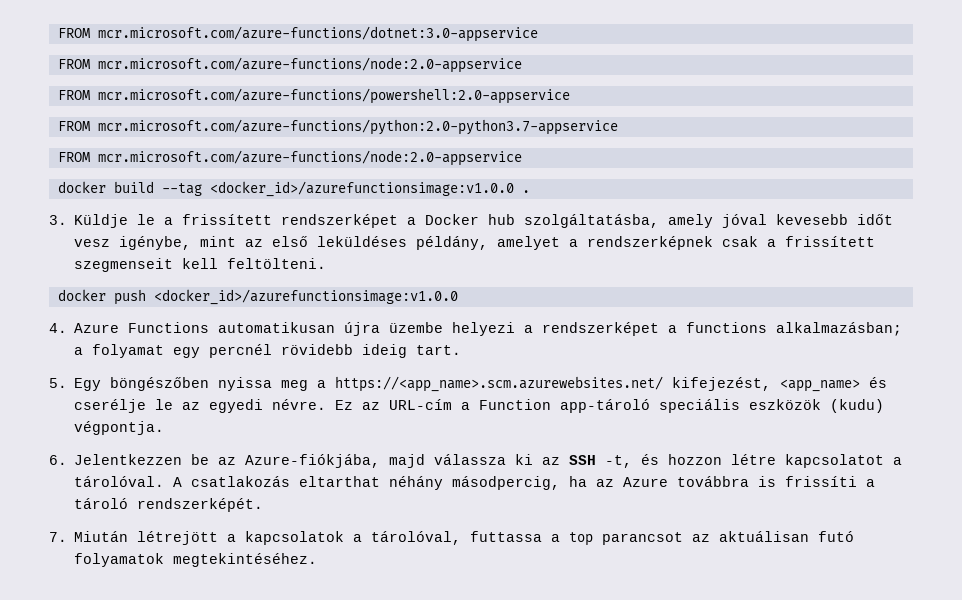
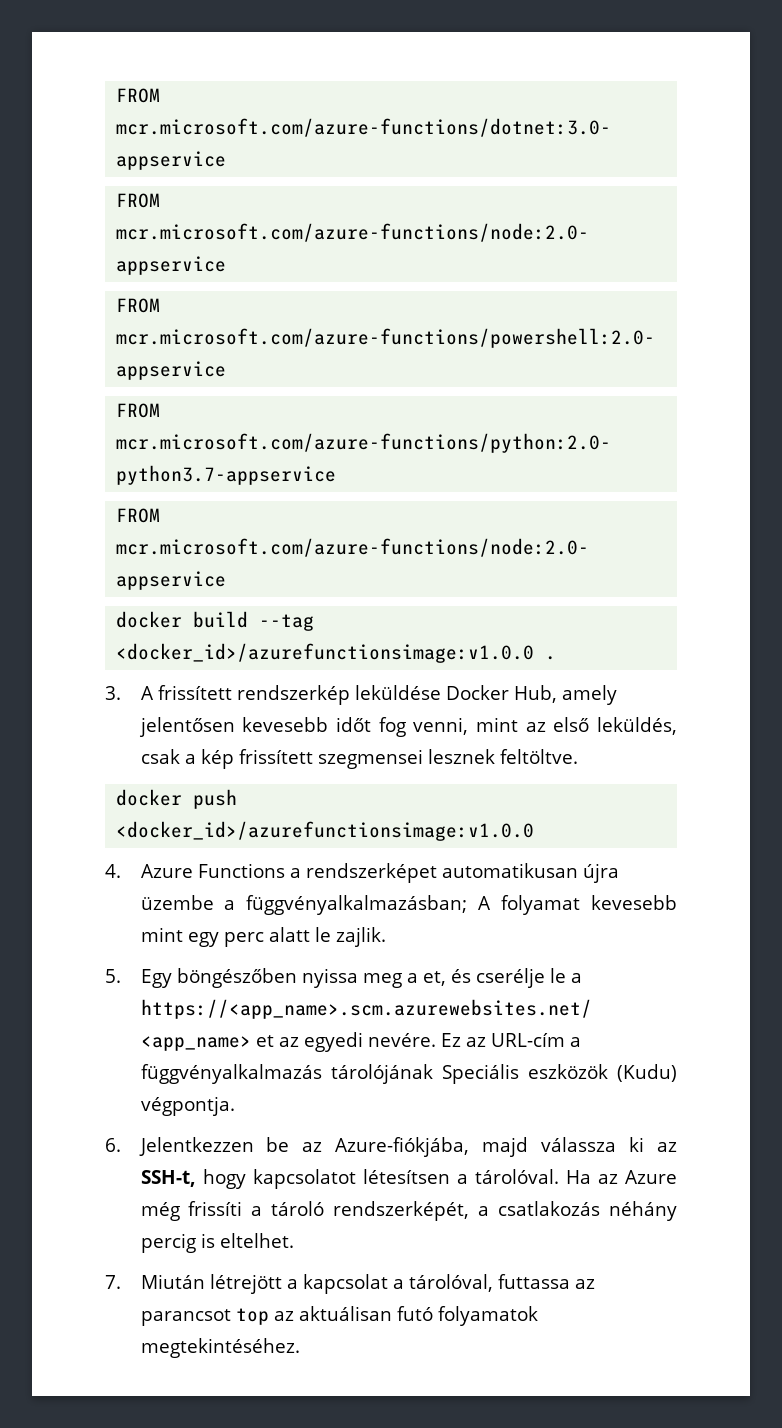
- 3. Küldje le a frissített rendszerképet a Docker hub szolgáltatásba, amely jóval kevesebb időt vesz igénybe, mint az első leküldéses példány, amelyet a rendszerképnek csak a frissített szegmenseit kell feltölteni.
+ 3. A frissített rendszerkép leküldése Docker Hub, amely jelentősen kevesebb időt fog venni, mint az első leküldés, csak a kép frissített szegmensei lesznek feltöltve.
- 4. Azure Functions automatikusan újra üzembe helyezi a rendszerképet a functions alkalmazásban; a folyamat egy percnél rövidebb ideig tart.
+ 4. Azure Functions a rendszerképet automatikusan újra üzembe a függvényalkalmazásban; A folyamat kevesebb mint egy perc alatt le zajlik.
- 5. Egy böngészőben nyissa meg a https://<app_name>.scm.azurewebsites.net/ kifejezést, <app_name> és cserélje le az egyedi névre.
+ 5. Egy böngészőben nyissa meg a et, és cserélje le a https://<app_name>.scm.azurewebsites.net/ <app_name> et az egyedi nevére.
- Ez az URL-cím a Function app-tároló speciális eszközök (kudu) végpontja.
+ Ez az URL-cím a függvényalkalmazás tárolójának Speciális eszközök (Kudu) végpontja.
- 6. Jelentkezzen be az Azure-fiókjába, majd válassza ki az SSH -t, és hozzon létre kapcsolatot a tárolóval. A csatlakozás eltarthat néhány másodpercig, ha az Azure továbbra is frissíti a tároló rendszerképét.
+ 6. Jelentkezzen be az Azure-fiókjába, majd válassza ki az SSH-t, hogy kapcsolatot létesítsen a tárolóval. Ha az Azure még frissíti a tároló rendszerképét, a csatlakozás néhány percig is eltelhet.
- 7. Miután létrejött a kapcsolatok a tárolóval, futtassa a top parancsot az aktuálisan futó folyamatok megtekintéséhez.
+ 7. Miután létrejött a kapcsolat a tárolóval, futtassa az parancsot top az aktuálisan futó folyamatok megtekintéséhez.

